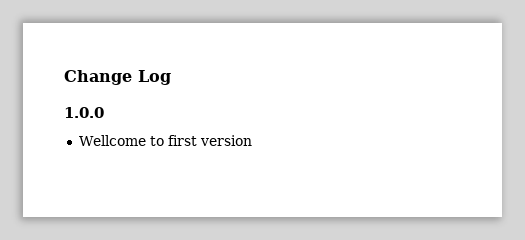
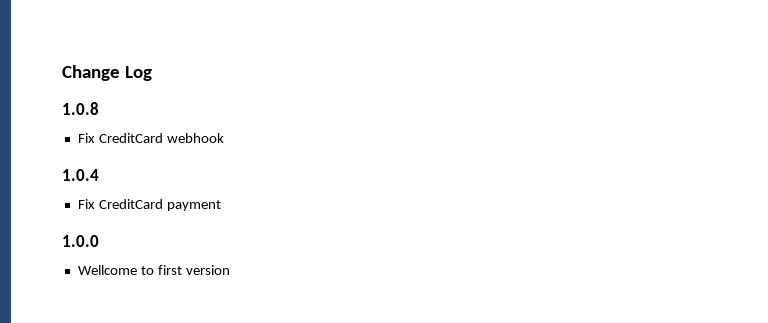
+ 1.0.8
+ Fix CreditCard webhook
+ 1.0.4
+ Fix CreditCard payment

